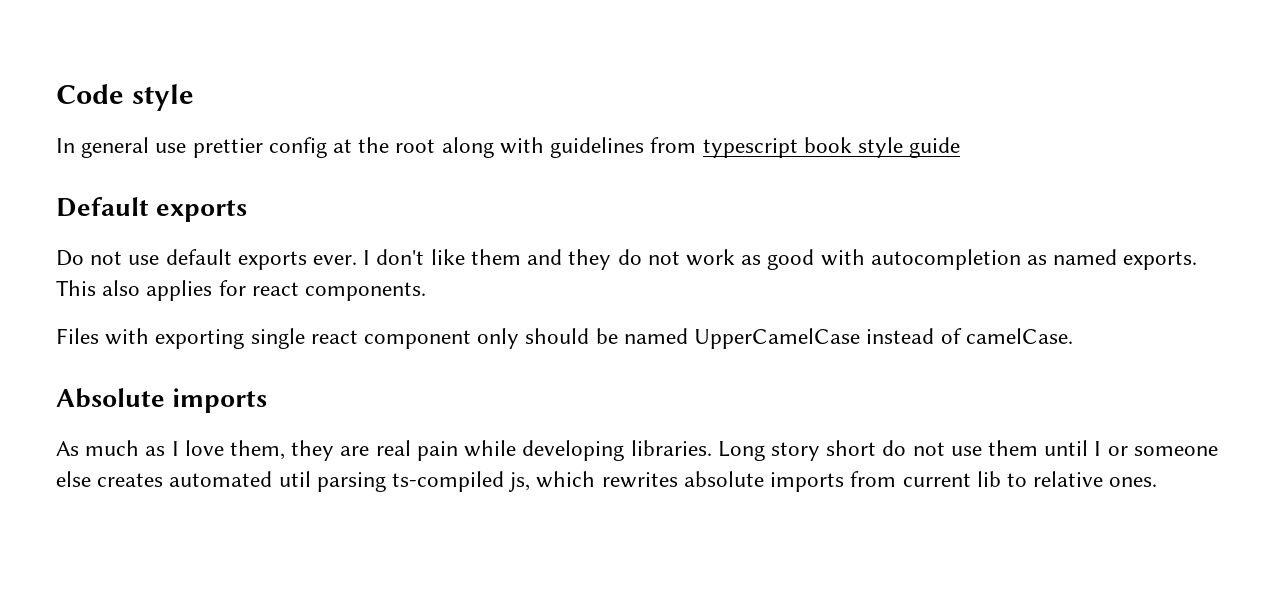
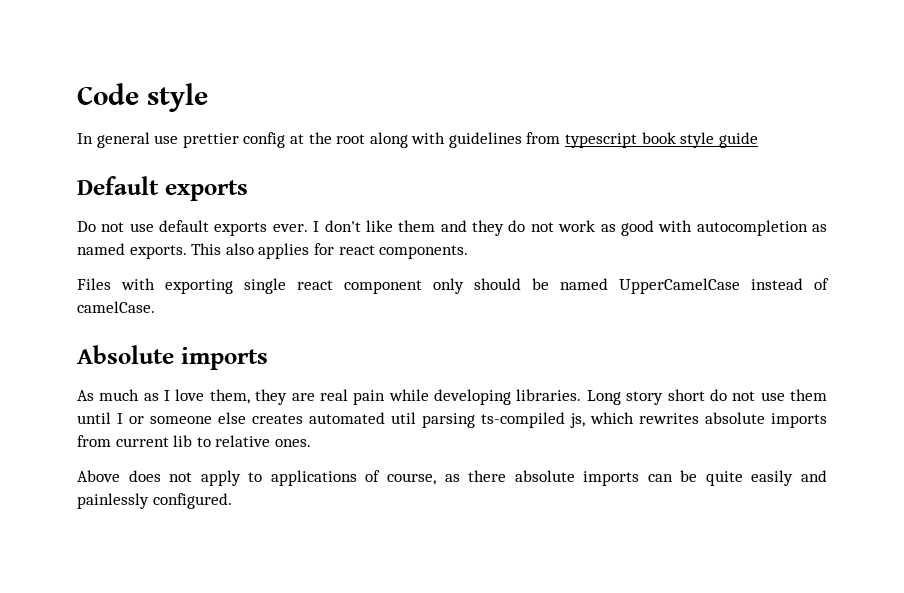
+ Above does not apply to applications of course, as there absolute imports can be quite easily and painlessly configured.

